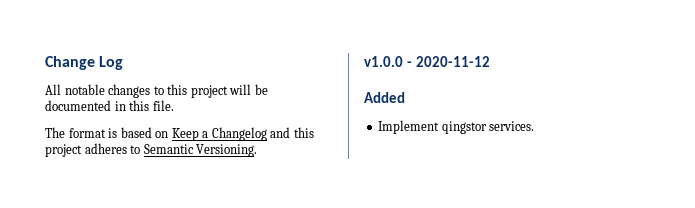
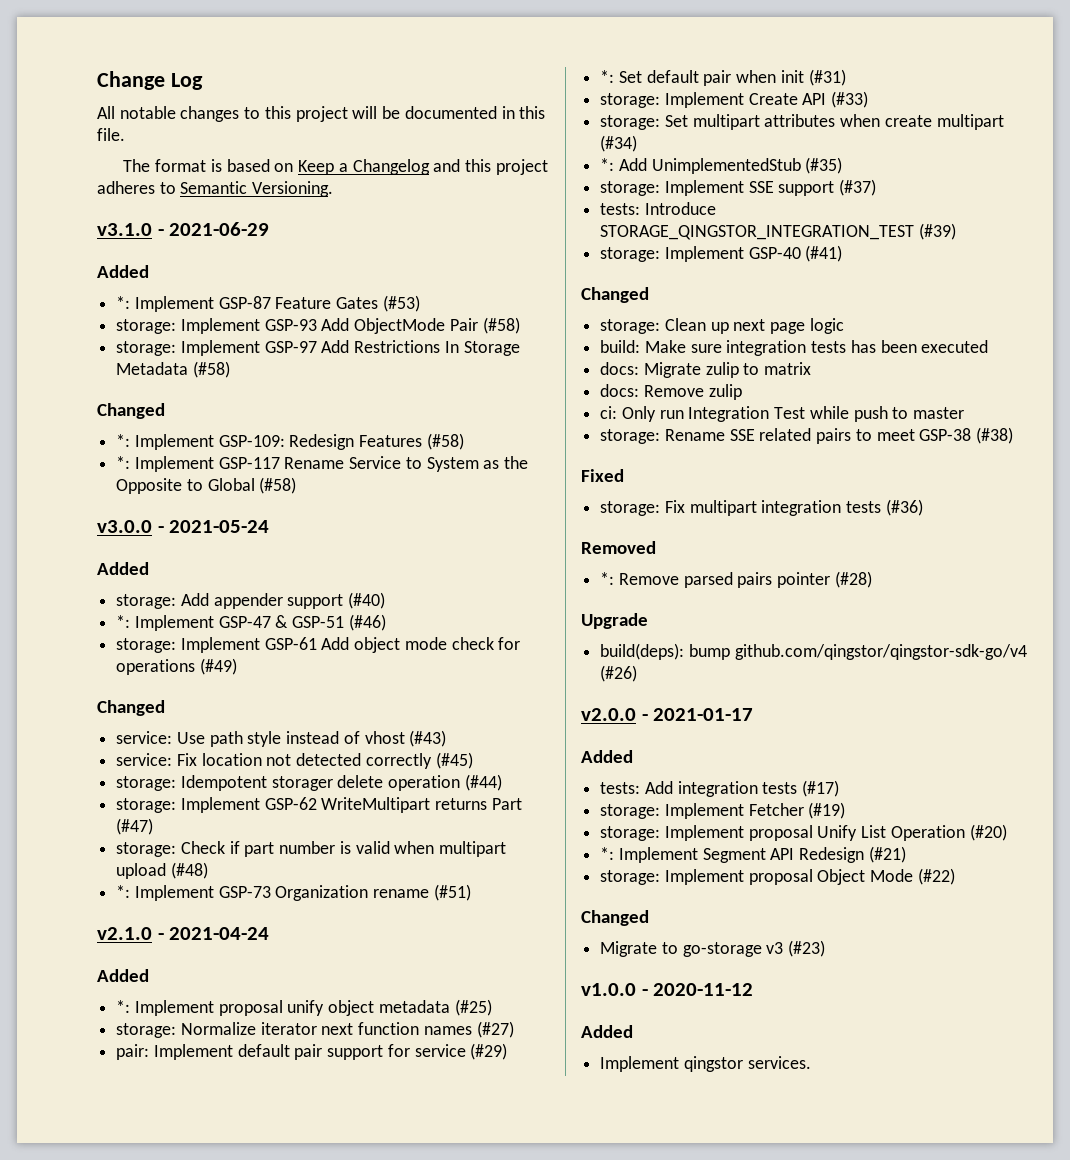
+ v3.1.0 - 2021-06-29
+ Added
+ *: Implement GSP-87 Feature Gates (#53)
+ storage: Implement GSP-93 Add ObjectMode Pair (#58)
+ storage: Implement GSP-97 Add Restrictions In Storage Metadata (#58)
+ Changed
+ *: Implement GSP-109: Redesign Features (#58)
+ *: Implement GSP-117 Rename Service to System as the Opposite to Global (#58)
+ v3.0.0 - 2021-05-24
+ Added
+ storage: Add appender support (#40)
+ *: Implement GSP-47 & GSP-51 (#46)
+ storage: Implement GSP-61 Add object mode check for operations (#49)
+ Changed
+ service: Use path style instead of vhost (#43)
+ service: Fix location not detected correctly (#45)
+ storage: Idempotent storager delete operation (#44)
+ storage: Implement GSP-62 WriteMultipart returns Part (#47)
+ storage: Check if part number is valid when multipart upload (#48)
+ *: Implement GSP-73 Organization rename (#51)
+ v2.1.0 - 2021-04-24
+ Added
+ *: Implement proposal unify object metadata (#25)
+ storage: Normalize iterator next function names (#27)
+ pair: Implement default pair support for service (#29)
+ *: Set default pair when init (#31)
+ storage: Implement Create API (#33)
+ storage: Set multipart attributes when create multipart (#34)
+ *: Add UnimplementedStub (#35)
+ storage: Implement SSE support (#37)
+ tests: Introduce STORAGE_QINGSTOR_INTEGRATION_TEST (#39)
+ storage: Implement GSP-40 (#41)
+ Changed
+ storage: Clean up next page logic
+ build: Make sure integration tests has been executed
+ docs: Migrate zulip to matrix
+ docs: Remove zulip
+ ci: Only run Integration Test while push to master
+ storage: Rename SSE related pairs to meet GSP-38 (#38)
+ Fixed
+ storage: Fix multipart integration tests (#36)
+ Removed
+ *: Remove parsed pairs pointer (#28)
+ Upgrade
+ build(deps): bump github.com/qingstor/qingstor-sdk-go/v4 (#26)
+ v2.0.0 - 2021-01-17
+ Added
+ tests: Add integration tests (#17)
+ storage: Implement Fetcher (#19)
+ storage: Implement proposal Unify List Operation (#20)
+ *: Implement Segment API Redesign (#21)
+ storage: Implement proposal Object Mode (#22)
+ Changed
+ Migrate to go-storage v3 (#23)

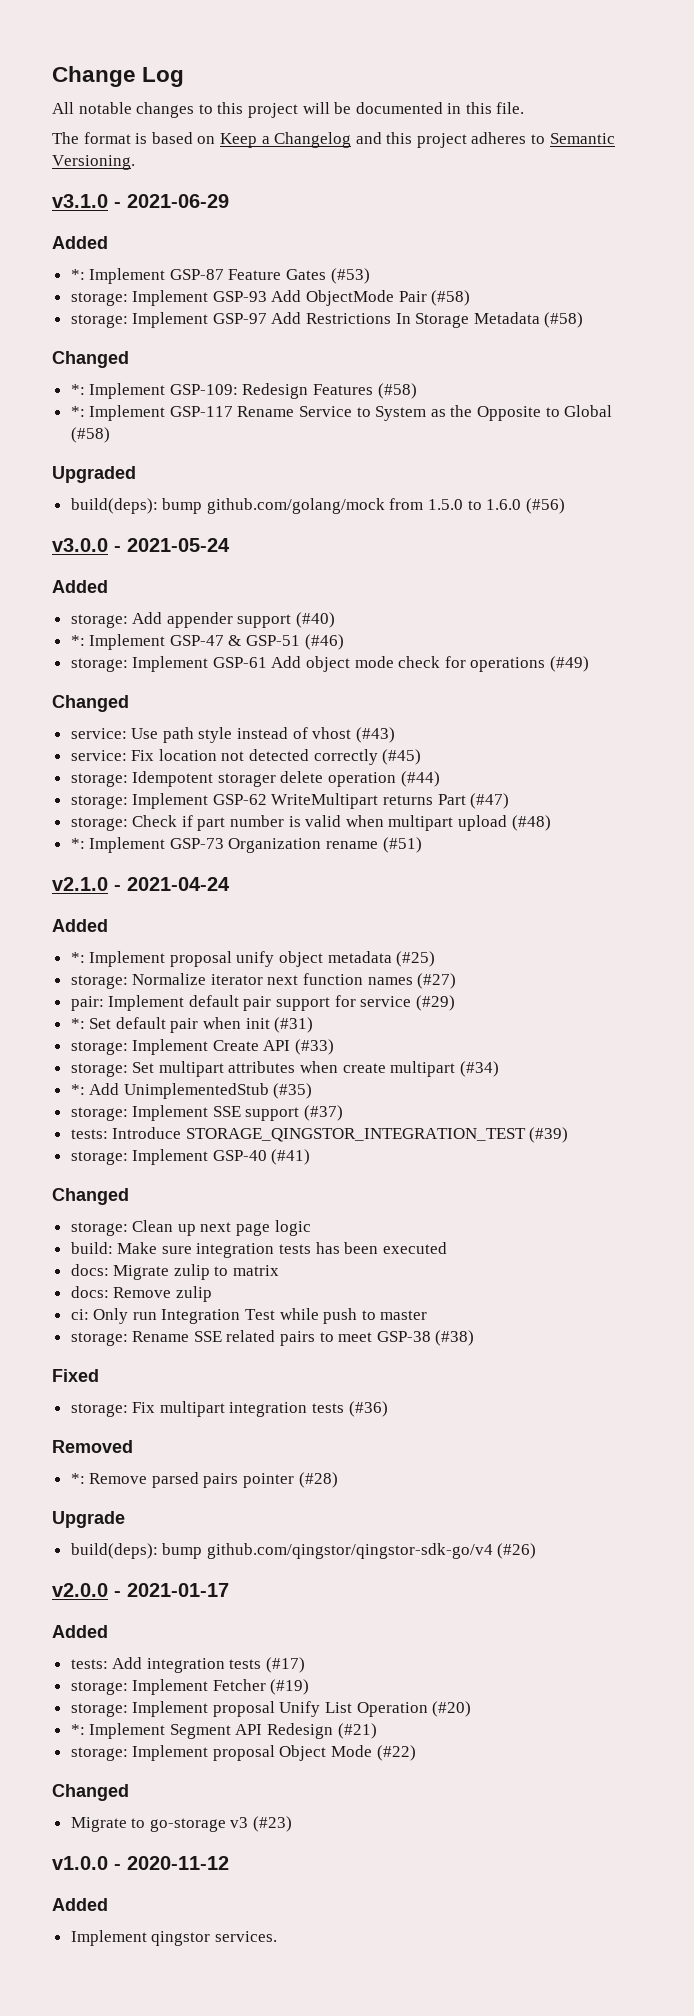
+ Upgraded
+ build(deps): bump github.com/golang/mock from 1.5.0 to 1.6.0 (#56)

